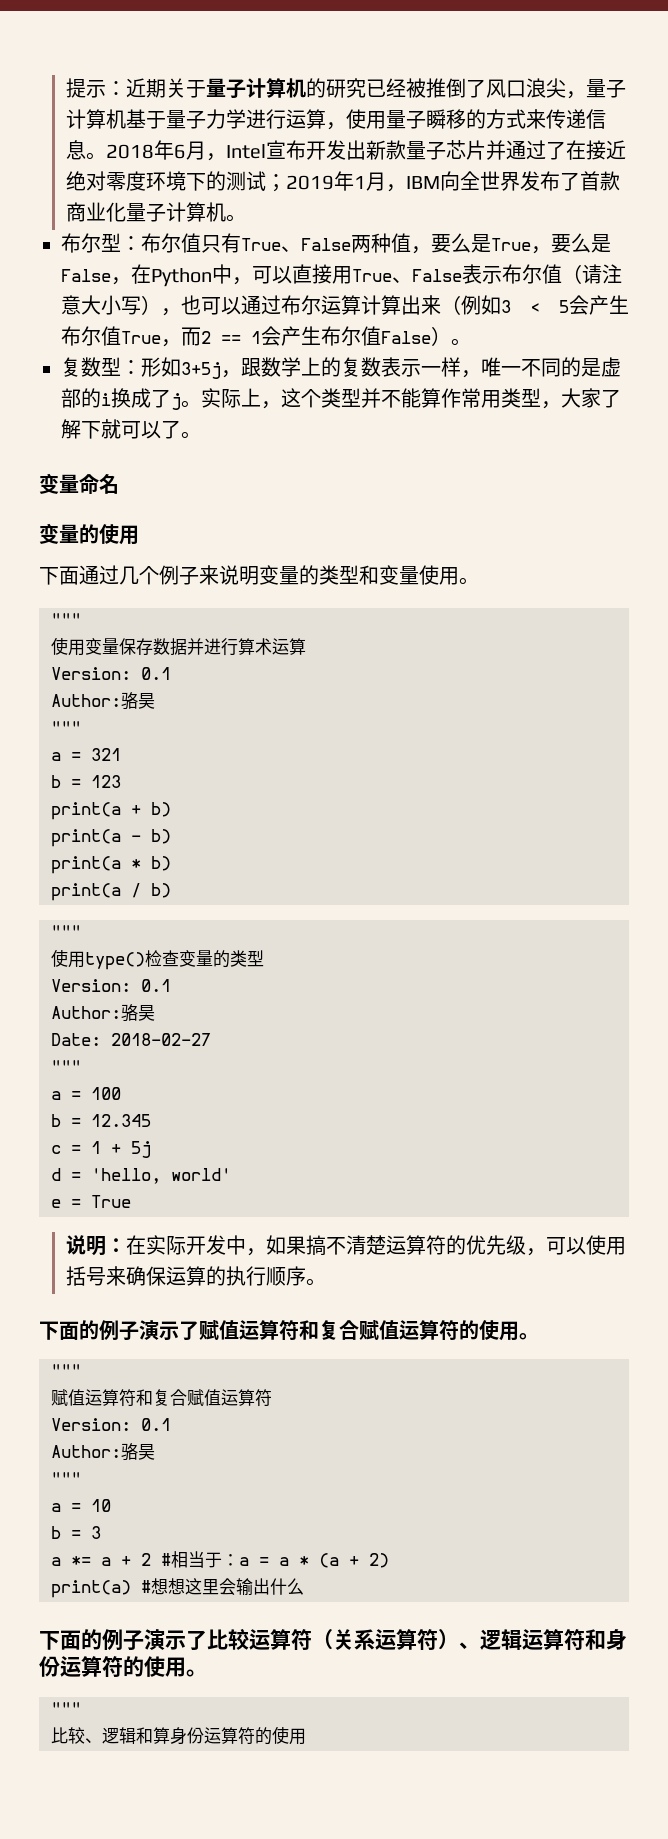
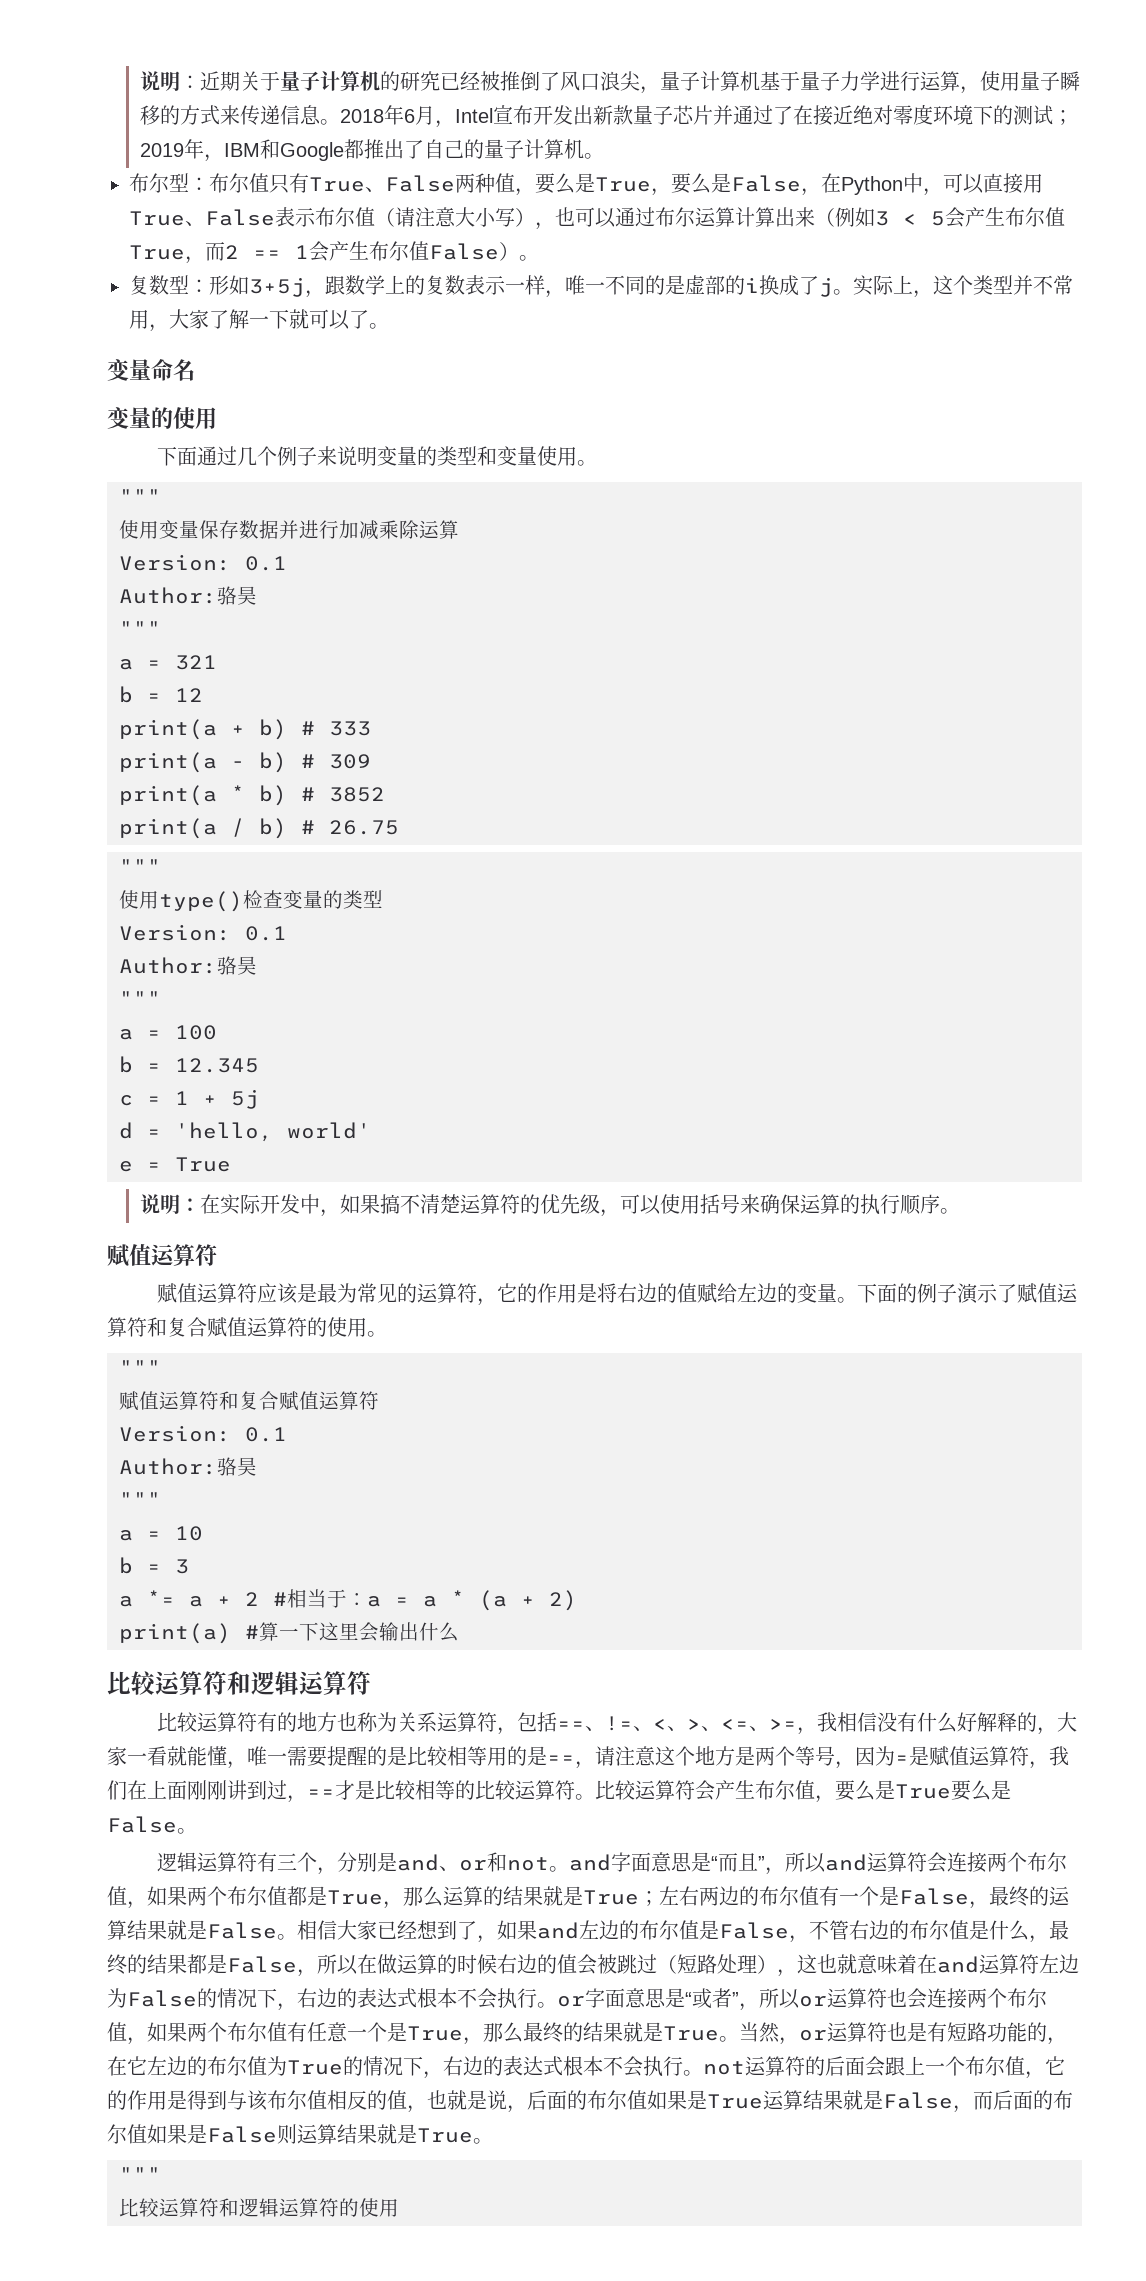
- 提示：近期关于量子计算机的研究已经被推倒了风口浪尖，量子计算机基于量子力学进行运算，使用量子瞬移的方式来传递信息。
+ 说明：近期关于量子计算机的研究已经被推倒了风口浪尖，量子计算机基于量子力学进行运算，使用量子瞬移的方式来传递信息。
- 2018年6月，Intel宣布开发出新款量子芯片并通过了在接近绝对零度环境下的测试；2019年1月，IBM向全世界发布了首款商业化量子计算机。
+ 2018年6月，Intel宣布开发出新款量子芯片并通过了在接近绝对零度环境下的测试；2019年，IBM和Google都推出了自己的量子计算机。
- 实际上，这个类型并不能算作常用类型，大家了解下就可以了。
+ 实际上，这个类型并不常用，大家了解一下就可以了。
- 使用变量保存数据并进行算术运算
+ 使用变量保存数据并进行加减乘除运算
- b = 123
+ b = 12
- print(a + b)
+ print(a + b) # 333
- print(a - b)
+ print(a - b) # 309
- print(a * b)
+ print(a * b) # 3852
- print(a / b)
+ print(a / b) # 26.75
- Date: 2018-02-27
  说明：在实际开发中，如果搞不清楚运算符的优先级，可以使用括号来确保运算的执行顺序。
- 下面的例子演示了赋值运算符和复合赋值运算符的使用。
+ 赋值运算符
+ 赋值运算符应该是最为常见的运算符，它的作用是将右边的值赋给左边的变量。下面的例子演示了赋值运算符和复合赋值运算符的使用。
- print(a) #想想这里会输出什么
- 下面的例子演示了比较运算符（关系运算符）、逻辑运算符和身份运算符的使用。
+ print(a) #算一下这里会输出什么
+ 比较运算符和逻辑运算符
+ 比较运算符有的地方也称为关系运算符，包括==、!=、<、>、<=、>=，我相信没有什么好解释的，大家一看就能懂，唯一需要提醒的是比较相等用的是==，请注意这个地方是两个等号，因为=是赋值运算符，我们在上面刚刚讲到过，==才是比较相等的比较运算符。比较运算符会产生布尔值，要么是True要么是False。
+ 逻辑运算符有三个，分别是and、or和not。and字面意思是“而且”，所以and运算符会连接两个布尔值，如果两个布尔值都是True，那么运算的结果就是True；左右两边的布尔值有一个是False，最终的运算结果就是False。相信大家已经想到了，如果and左边的布尔值是False，不管右边的布尔值是什么，最终的结果都是False，所以在做运算的时候右边的值会被跳过（短路处理），这也就意味着在and运算符左边为False的情况下，右边的表达式根本不会执行。or字面意思是“或者”，所以or运算符也会连接两个布尔值，如果两个布尔值有任意一个是True，那么最终的结果就是True。当然，or运算符也是有短路功能的，在它左边的布尔值为True的情况下，右边的表达式根本不会执行。not运算符的后面会跟上一个布尔值，它的作用是得到与该布尔值相反的值，也就是说，后面的布尔值如果是True运算结果就是False，而后面的布尔值如果是False则运算结果就是True。
  """
- 比较、逻辑和算身份运算符的使用
+ 比较运算符和逻辑运算符的使用

